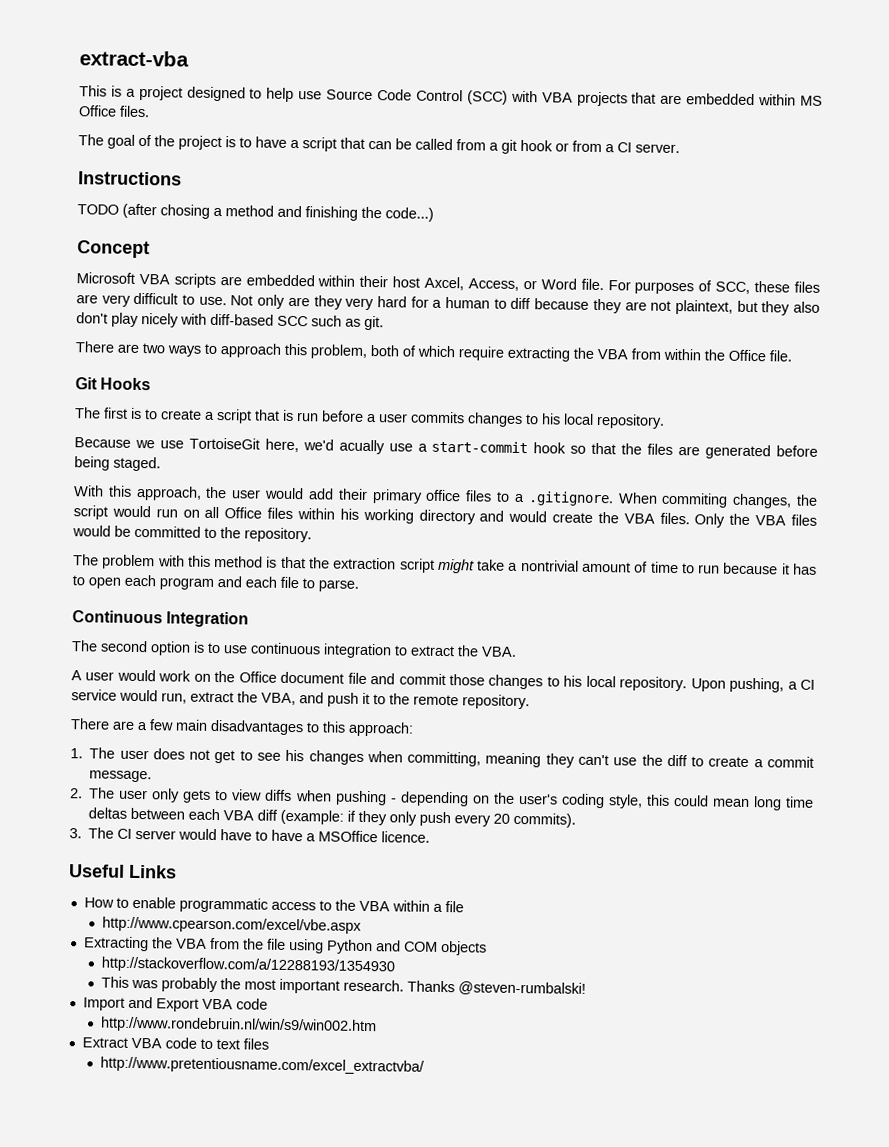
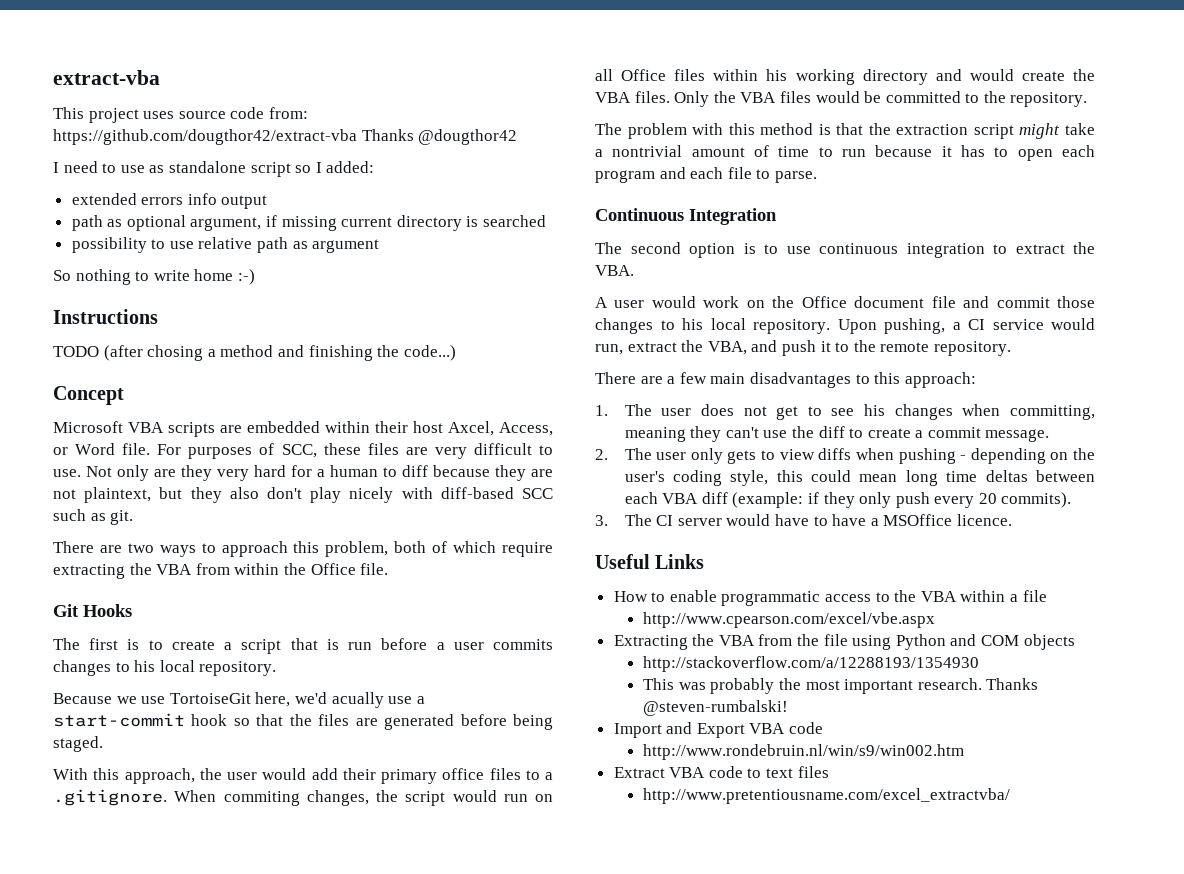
- This is a project designed to help use Source Code Control (SCC) with VBA projects that are embedded within MS Office files.
- The goal of the project is to have a script that can be called from a git hook or from a CI server.
+ This project uses source code from: https://github.com/dougthor42/extract-vba Thanks @dougthor42
+ I need to use as standalone script so I added:
+ extended errors info output
+ path as optional argument, if missing current directory is searched
+ possibility to use relative path as argument
+ So nothing to write home :-)

